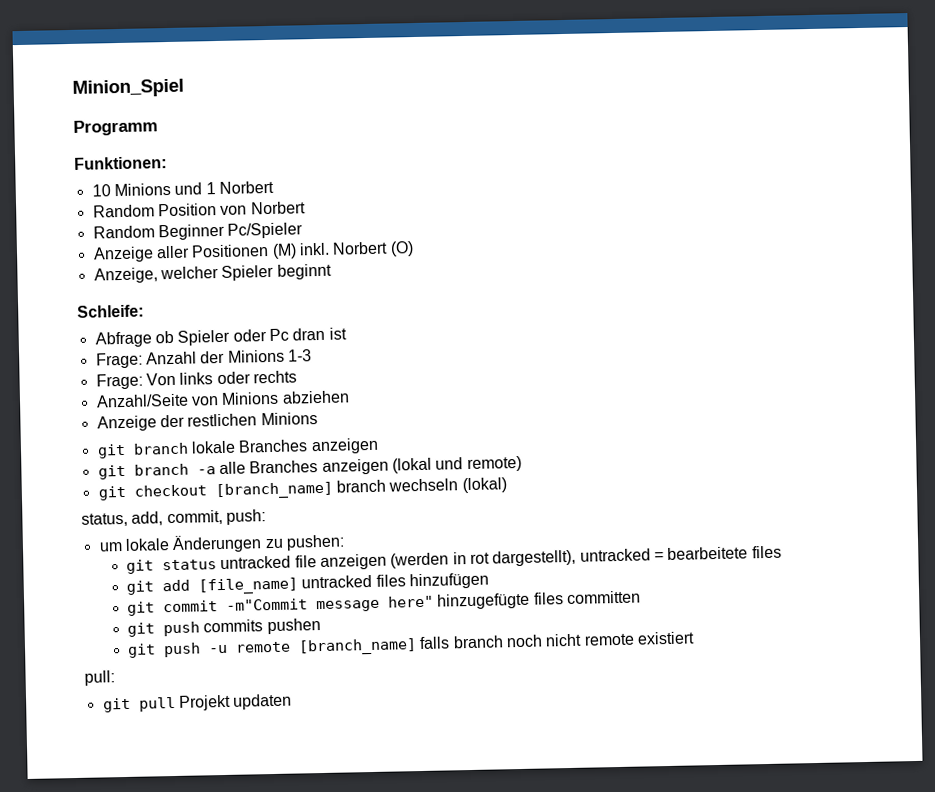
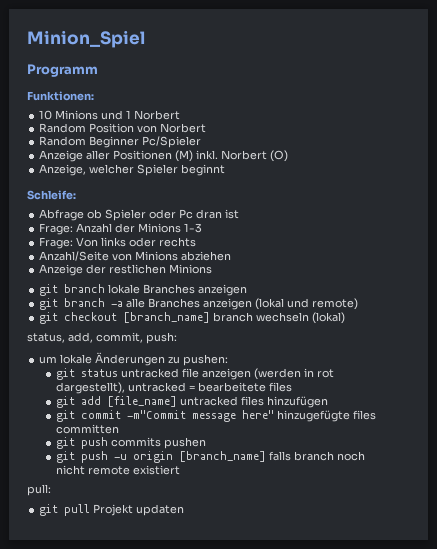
- git push -u remote [branch_name] falls branch noch nicht remote existiert
+ git push -u origin [branch_name] falls branch noch nicht remote existiert

